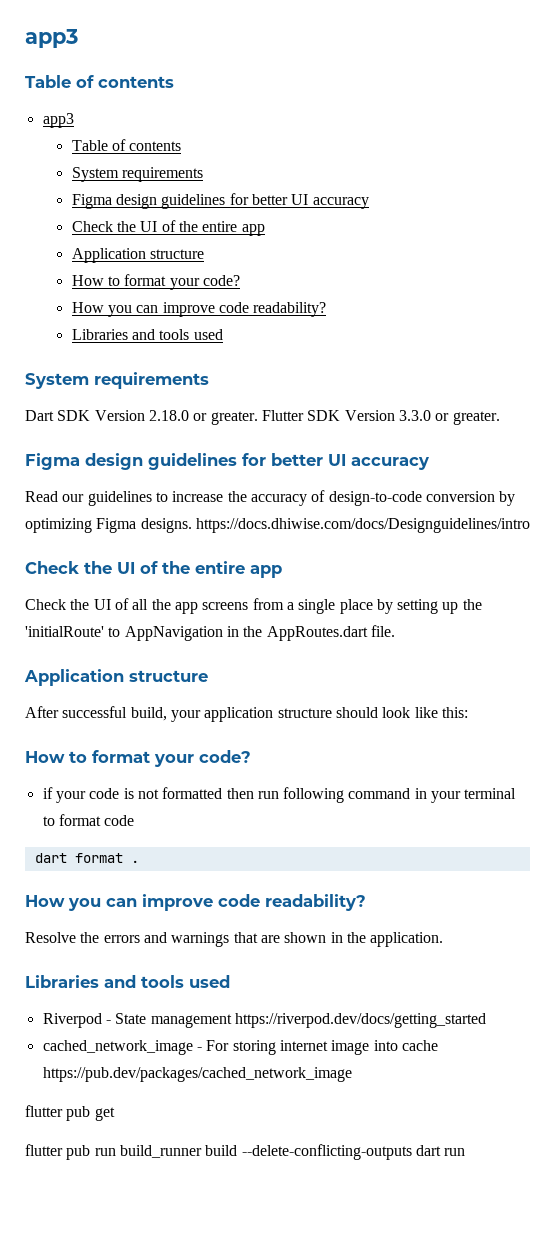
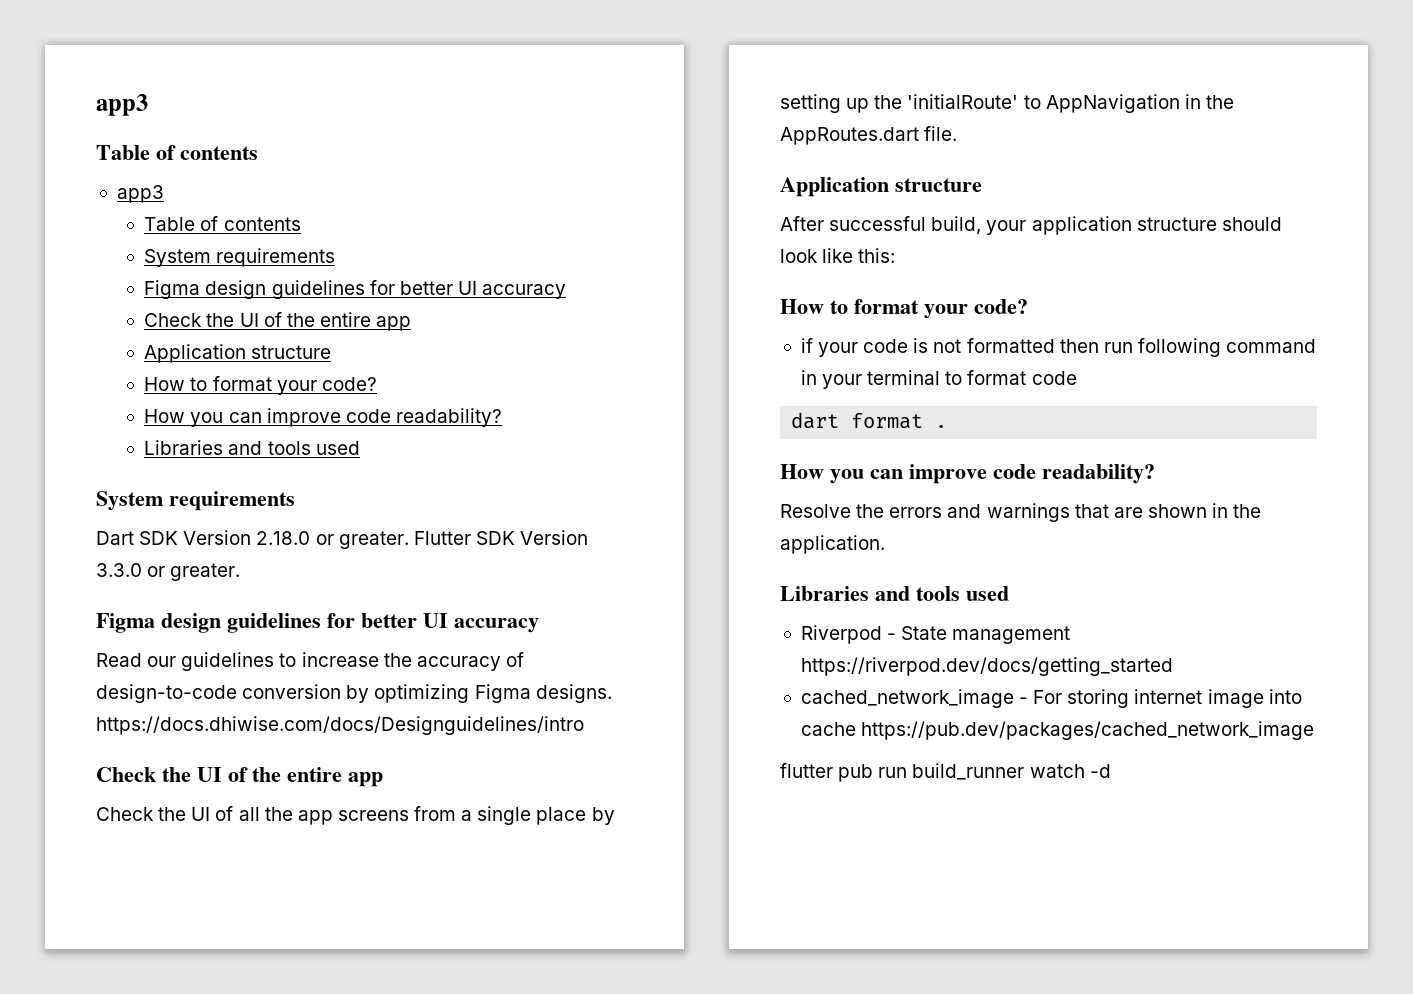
- flutter pub get
- flutter pub run build_runner build --delete-conflicting-outputs dart run
+ flutter pub run build_runner watch -d

